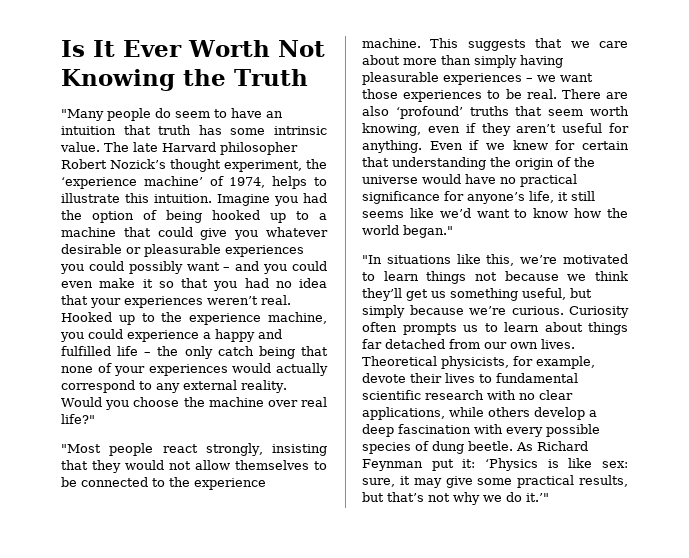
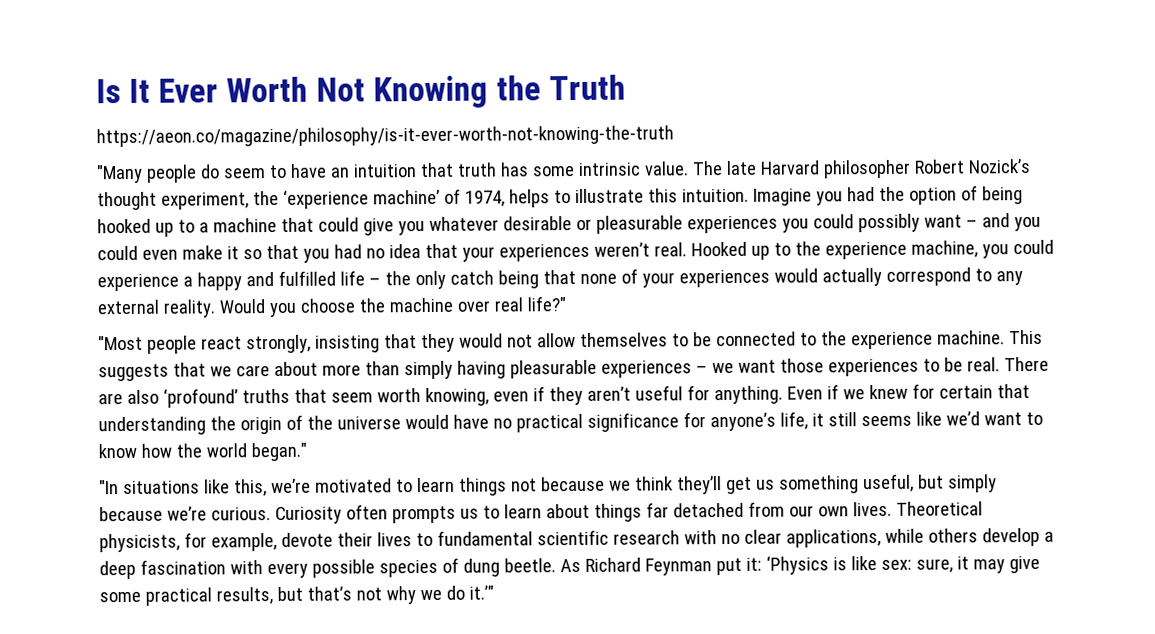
+ https://aeon.co/magazine/philosophy/is-it-ever-worth-not-knowing-the-truth

